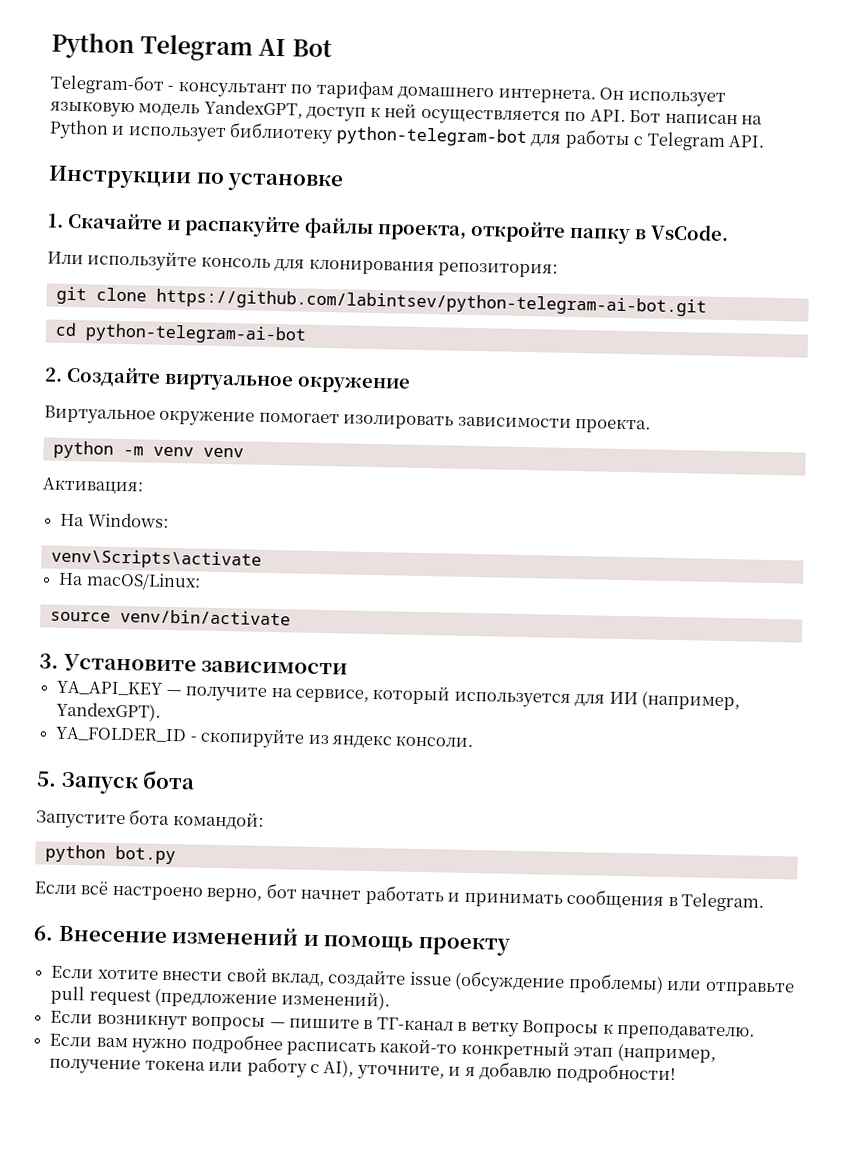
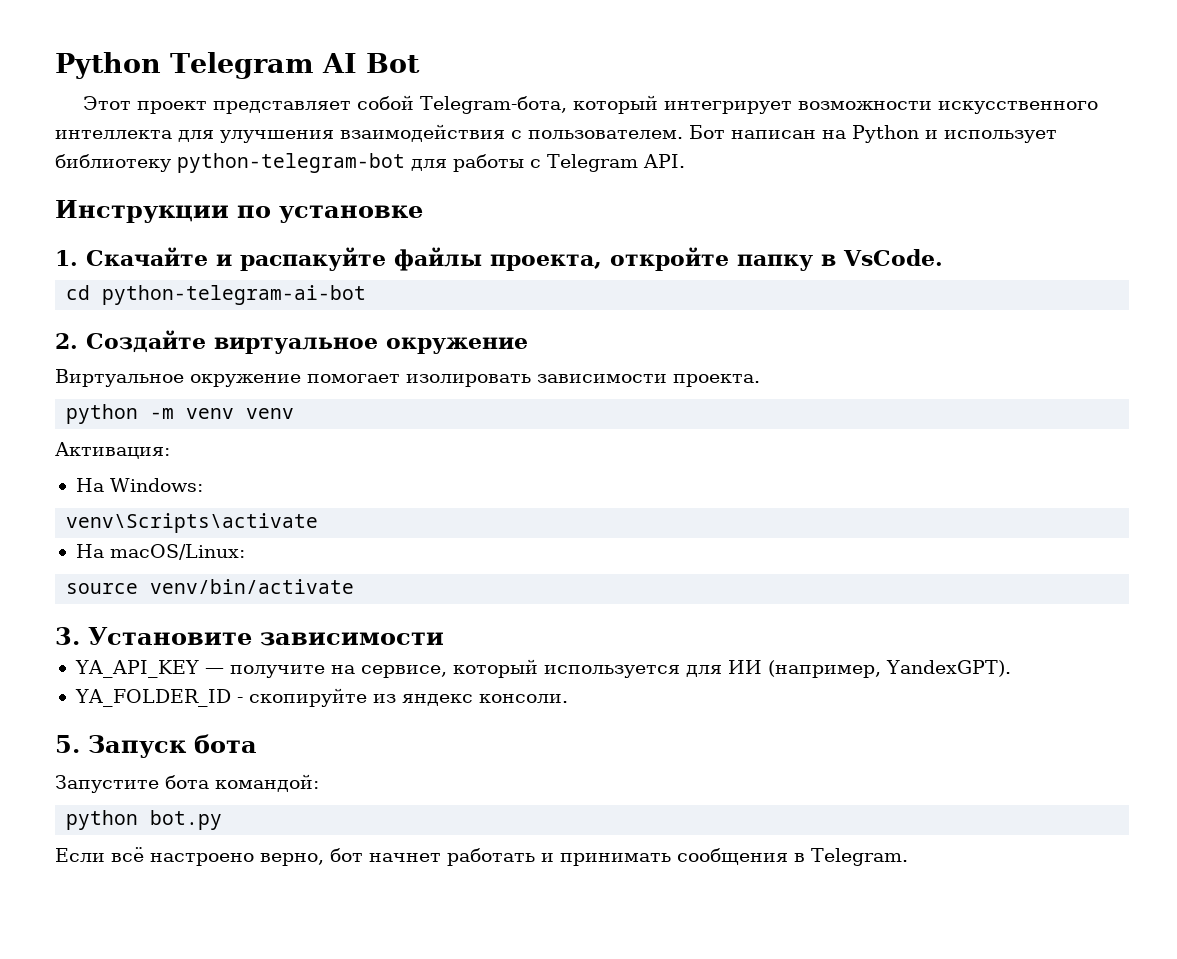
- Telegram-бот - консультант по тарифам домашнего интернета. Он использует языковую модель YandexGPT, доступ к ней осуществляется по API. Бот написан на Python и использует библиотеку python-telegram-bot для работы с Telegram API.
+ Этот проект представляет собой Telegram-бота, который интегрирует возможности искусственного интеллекта для улучшения взаимодействия с пользователем. Бот написан на Python и использует библиотеку python-telegram-bot для работы с Telegram API.
- Или используйте консоль для клонирования репозитория:
- git clone https://github.com/labintsev/python-telegram-ai-bot.git
- 6. Внесение изменений и помощь проекту
- Если хотите внести свой вклад, создайте issue (обсуждение проблемы) или отправьте pull request (предложение изменений).
- Если возникнут вопросы — пишите в ТГ-канал в ветку Вопросы к преподавателю.
- Если вам нужно подробнее расписать какой-то конкретный этап (например, получение токена или работу с AI), уточните, и я добавлю подробности!

